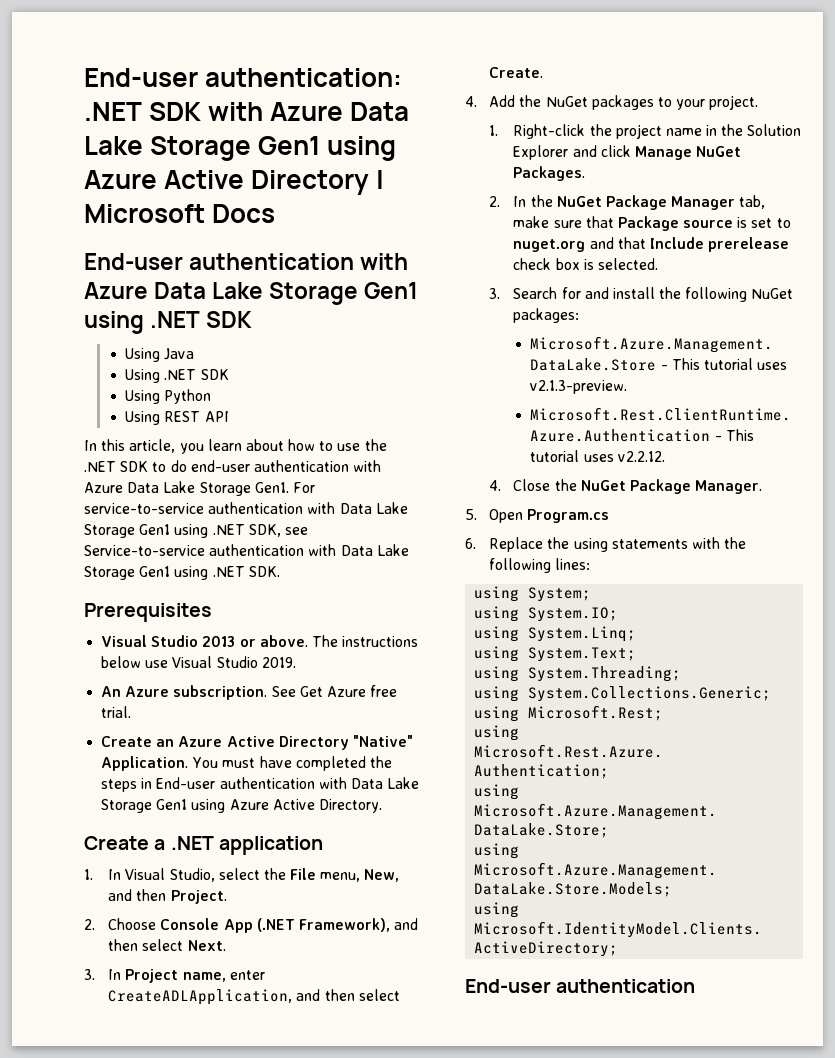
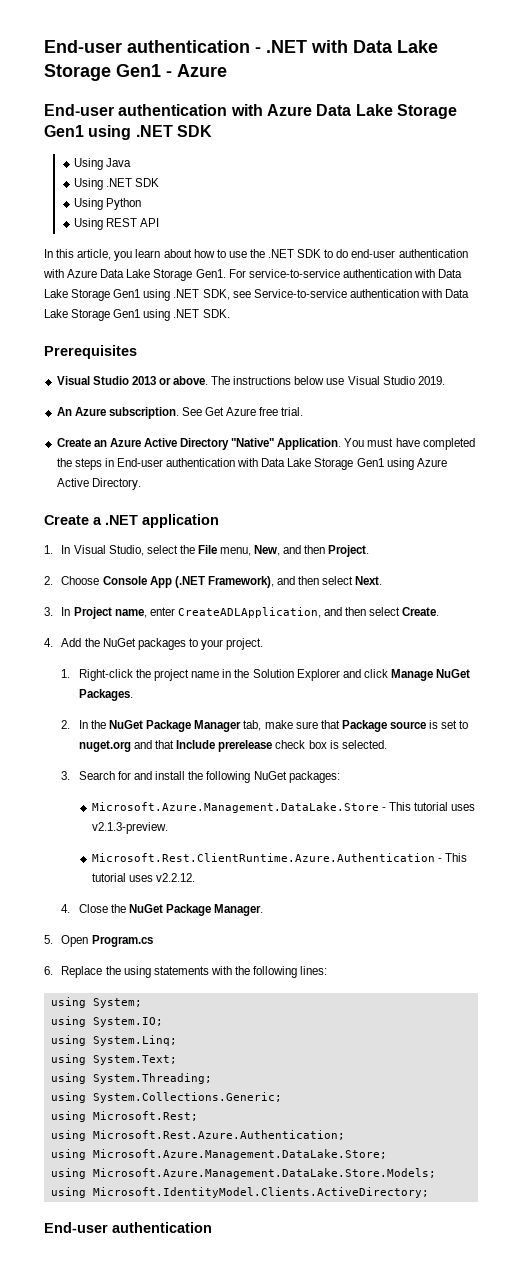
- End-user authentication: .NET SDK with Azure Data Lake Storage Gen1 using Azure Active Directory | Microsoft Docs
+ End-user authentication - .NET with Data Lake Storage Gen1 - Azure

